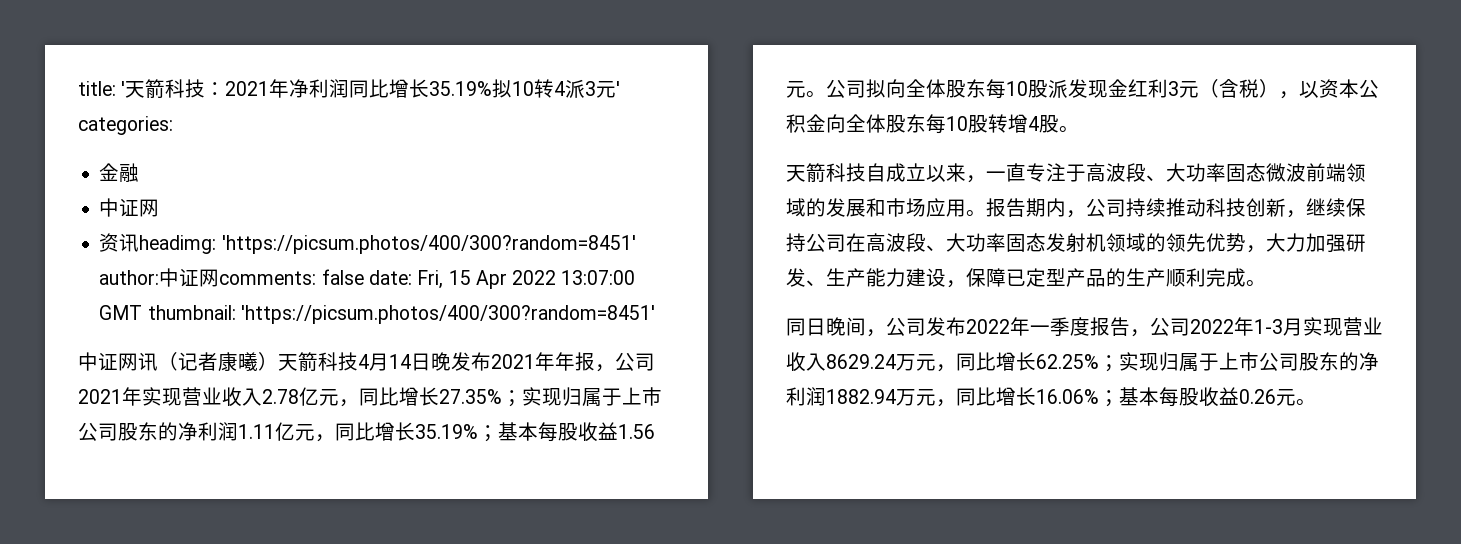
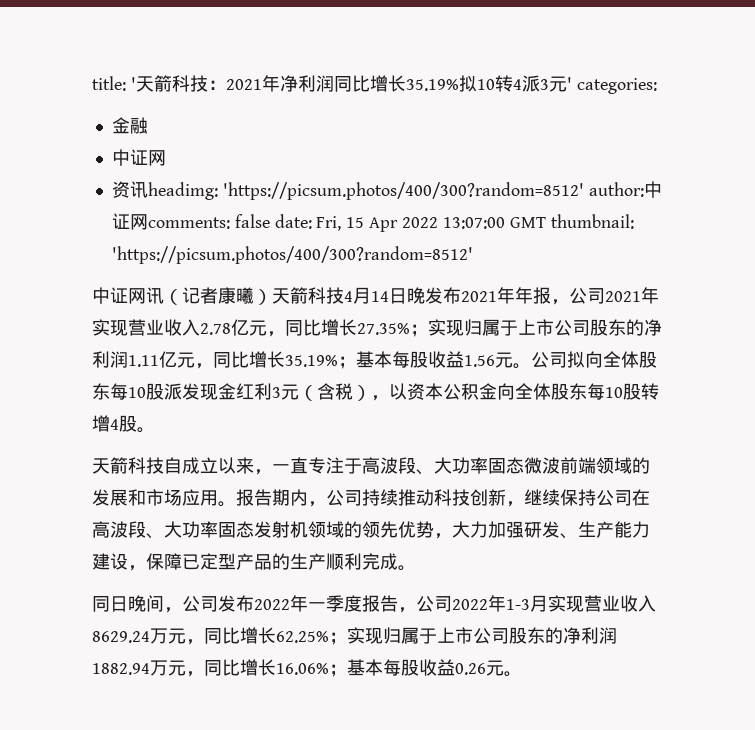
- 资讯headimg: 'https://picsum.photos/400/300?random=8451' author:中证网comments: false date: Fri, 15 Apr 2022 13:07:00 GMT thumbnail: 'https://picsum.photos/400/300?random=8451'
+ 资讯headimg: 'https://picsum.photos/400/300?random=8512' author:中证网comments: false date: Fri, 15 Apr 2022 13:07:00 GMT thumbnail: 'https://picsum.photos/400/300?random=8512'

